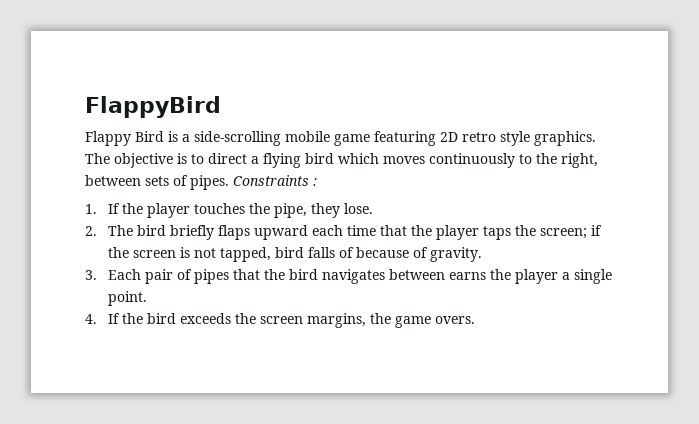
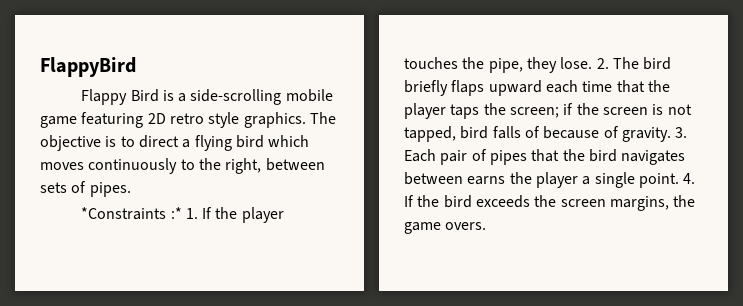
- The objective is to direct a flying bird which moves continuously to the right, between sets of pipes. Constraints :
- 1. If the player touches the pipe, they lose.
- 2. The bird briefly flaps upward each time that the player taps the screen;
+ The objective is to direct a flying bird which moves continuously to the right, between sets of pipes.
+ *Constraints :* 1. If the player touches the pipe, they lose. 2. The bird briefly flaps upward each time that the player taps the screen;
- if the screen is not tapped, bird falls of because of gravity.
- 3. Each pair of pipes that the bird navigates between earns the player a single point.
- 4. If the bird exceeds the screen margins, the game overs.
+ if the screen is not tapped, bird falls of because of gravity. 3. Each pair of pipes that the bird navigates between earns the player a single point. 4. If the bird exceeds the screen margins, the game overs.

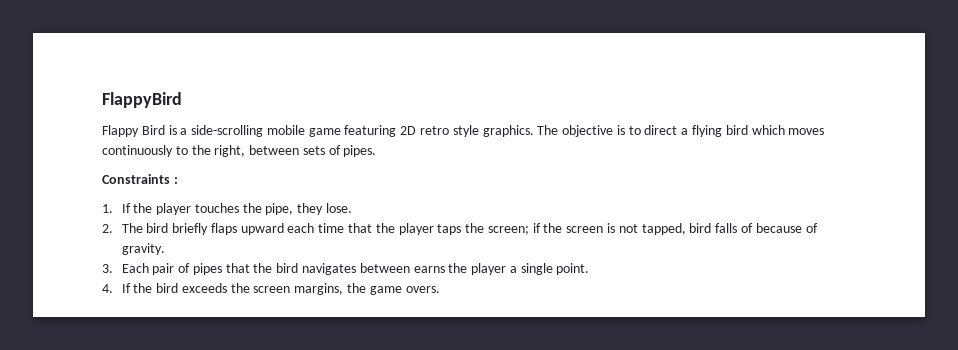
- *Constraints :* 1. If the player touches the pipe, they lose. 2. The bird briefly flaps upward each time that the player taps the screen;
+ Constraints :
+ 1. If the player touches the pipe, they lose.
+ 2. The bird briefly flaps upward each time that the player taps the screen;
- if the screen is not tapped, bird falls of because of gravity. 3. Each pair of pipes that the bird navigates between earns the player a single point. 4. If the bird exceeds the screen margins, the game overs.
+ if the screen is not tapped, bird falls of because of gravity.
+ 3. Each pair of pipes that the bird navigates between earns the player a single point.
+ 4. If the bird exceeds the screen margins, the game overs.

